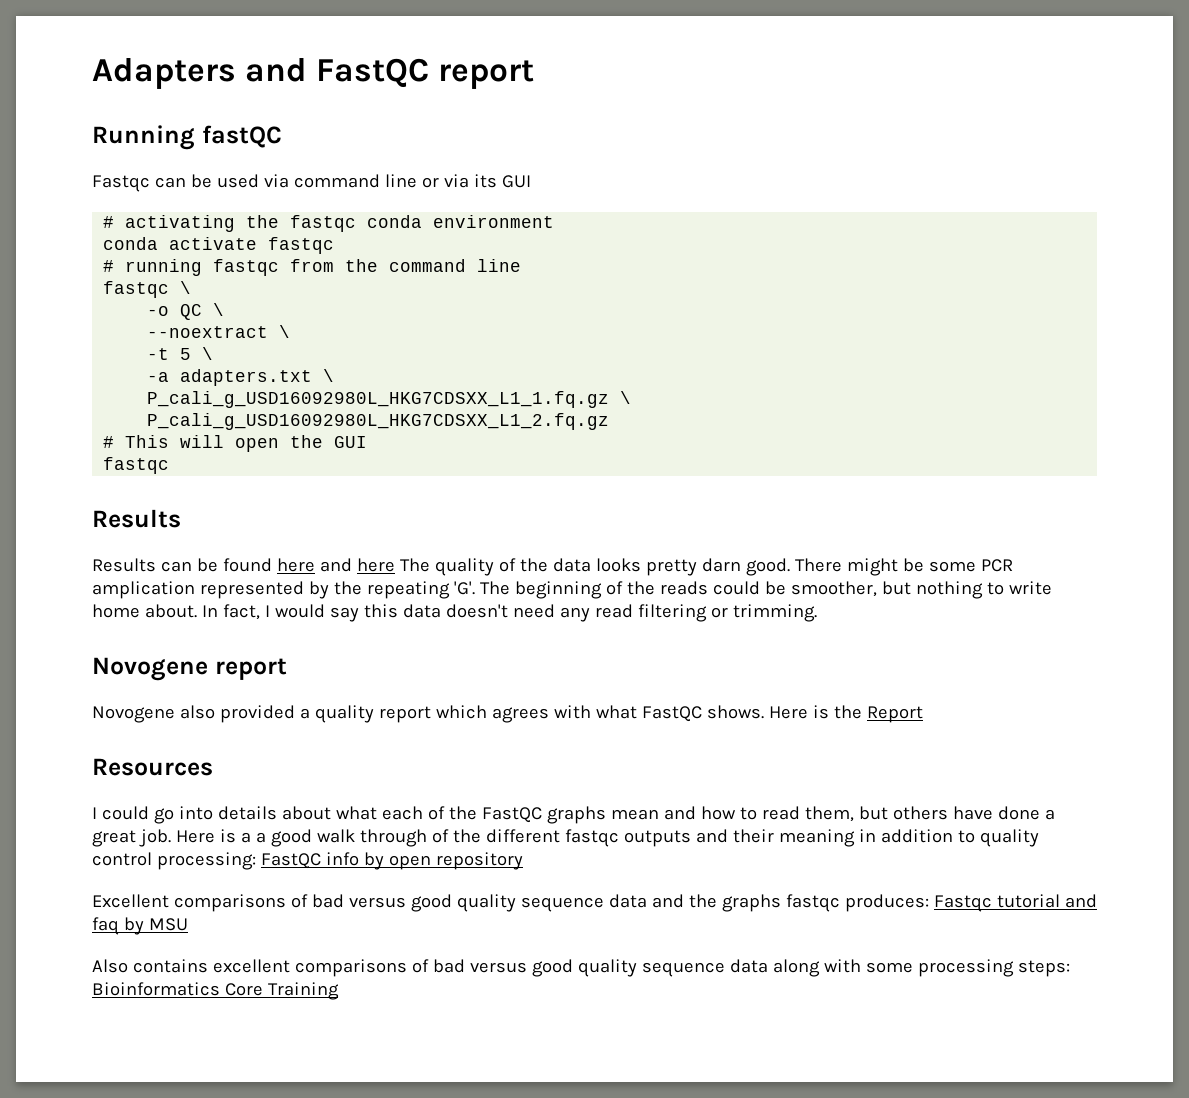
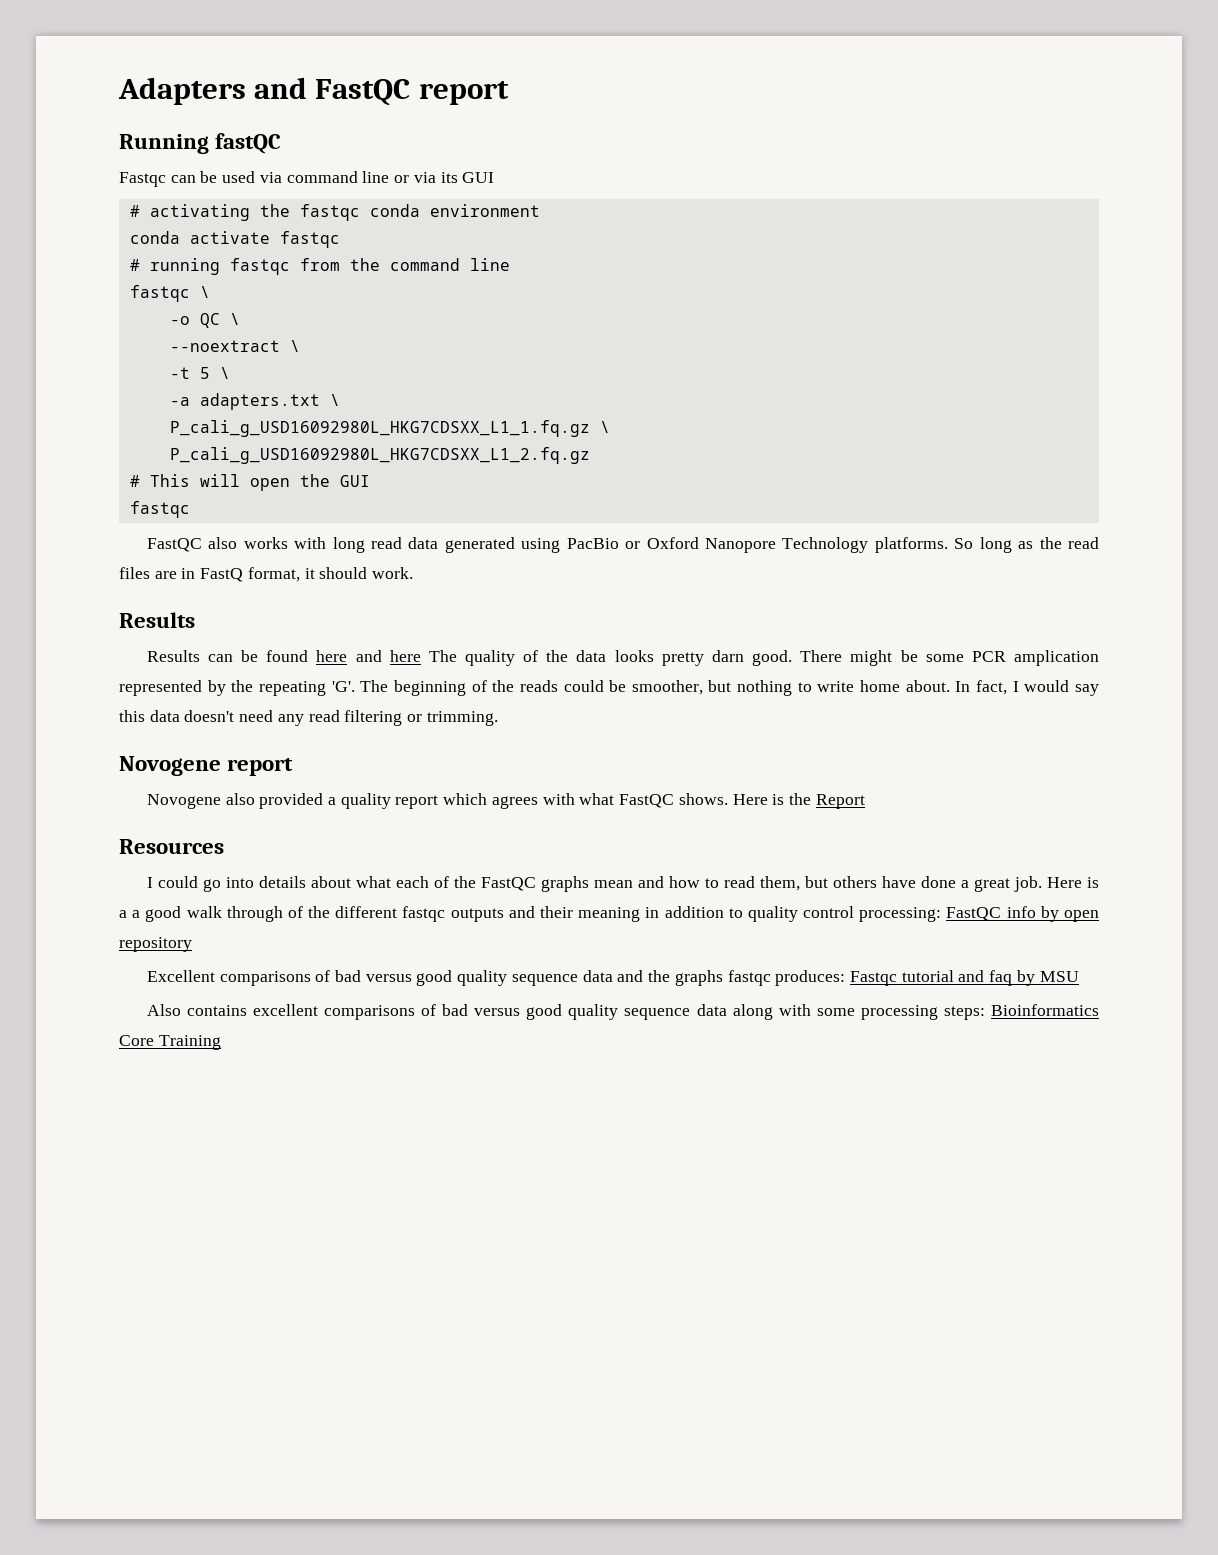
+ FastQC also works with long read data generated using PacBio or Oxford Nanopore Technology platforms. So long as the read files are in FastQ format, it should work.

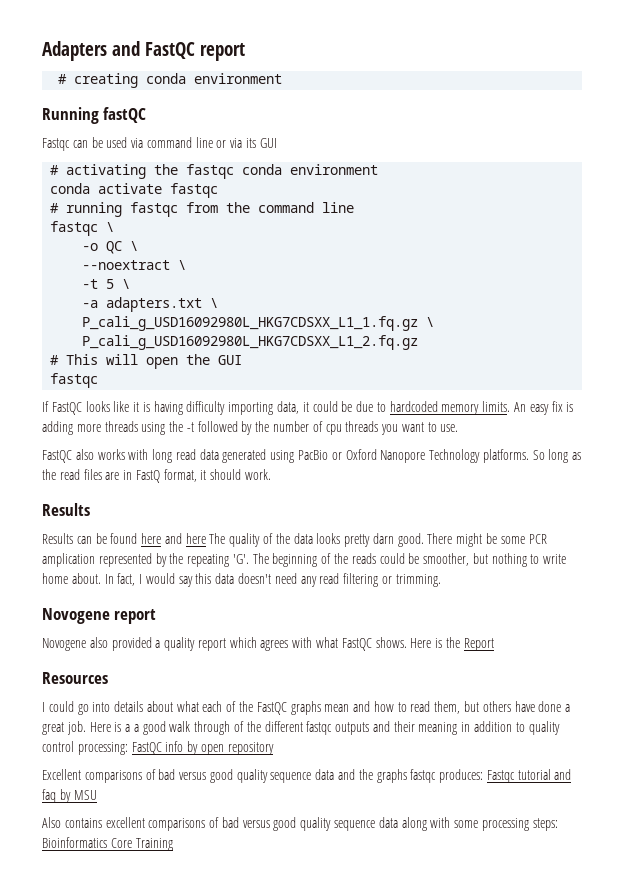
+ # creating conda environment
+ If FastQC looks like it is having difficulty importing data, it could be due to hardcoded memory limits. An easy fix is adding more threads using the -t followed by the number of cpu threads you want to use.

